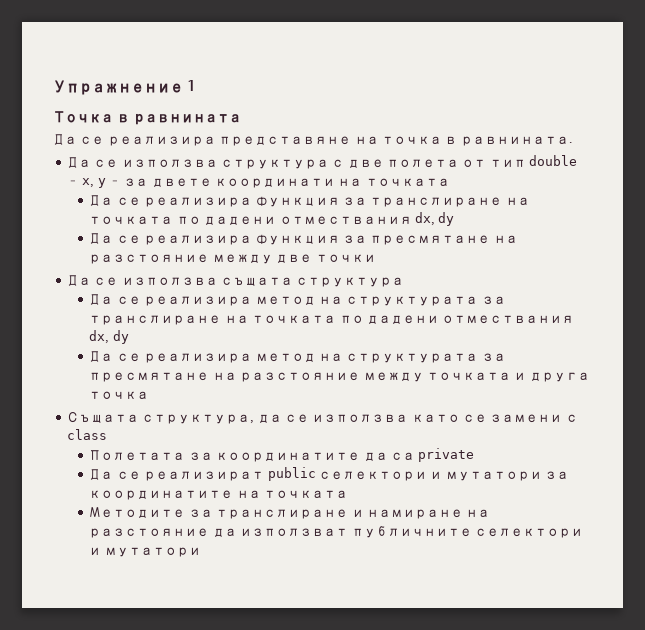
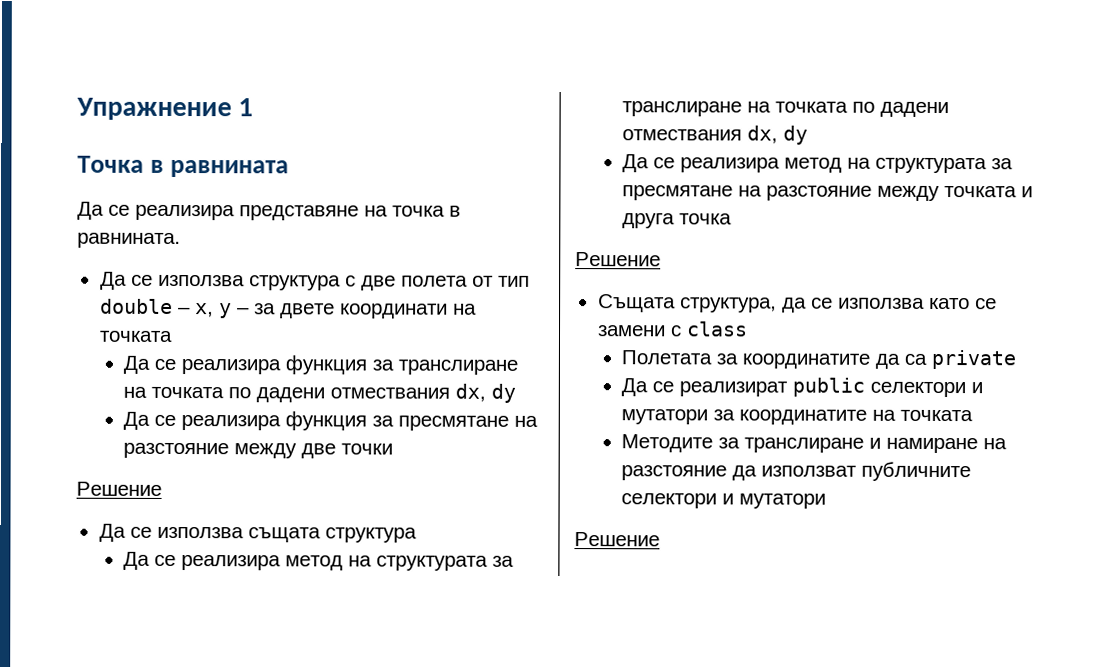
  Да се реализира функция за пресмятане на разстояние между две точки
+ Решение
  Да се реализира метод на структурата за пресмятане на разстояние между точката и друга точка
+ Решение
  Методите за транслиране и намиране на разстояние да използват публичните селектори и мутатори
+ Решение

